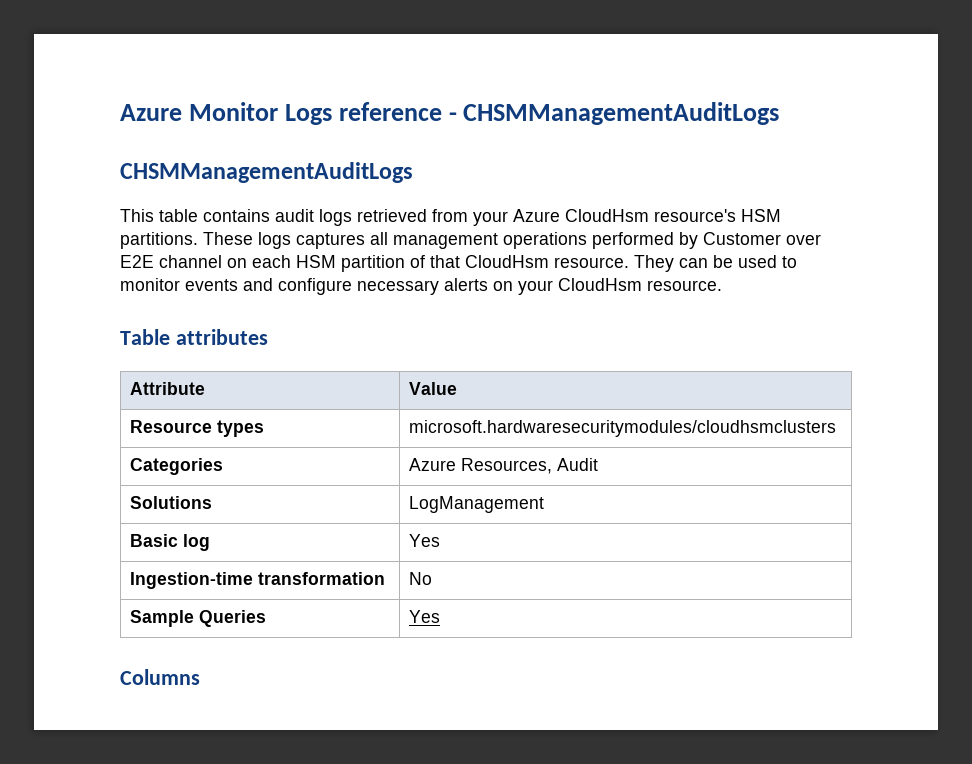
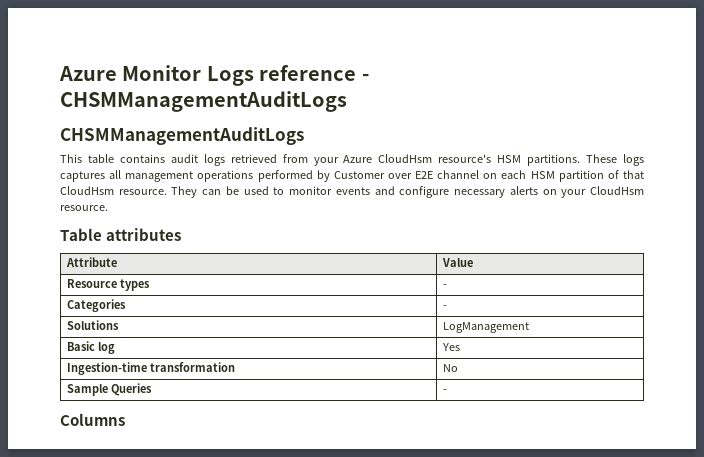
- Resource types | microsoft.hardwaresecuritymodules/cloudhsmclusters
+ Resource types | -
- Categories | Azure Resources, Audit
+ Categories | -
- Sample Queries | Yes
+ Sample Queries | -

